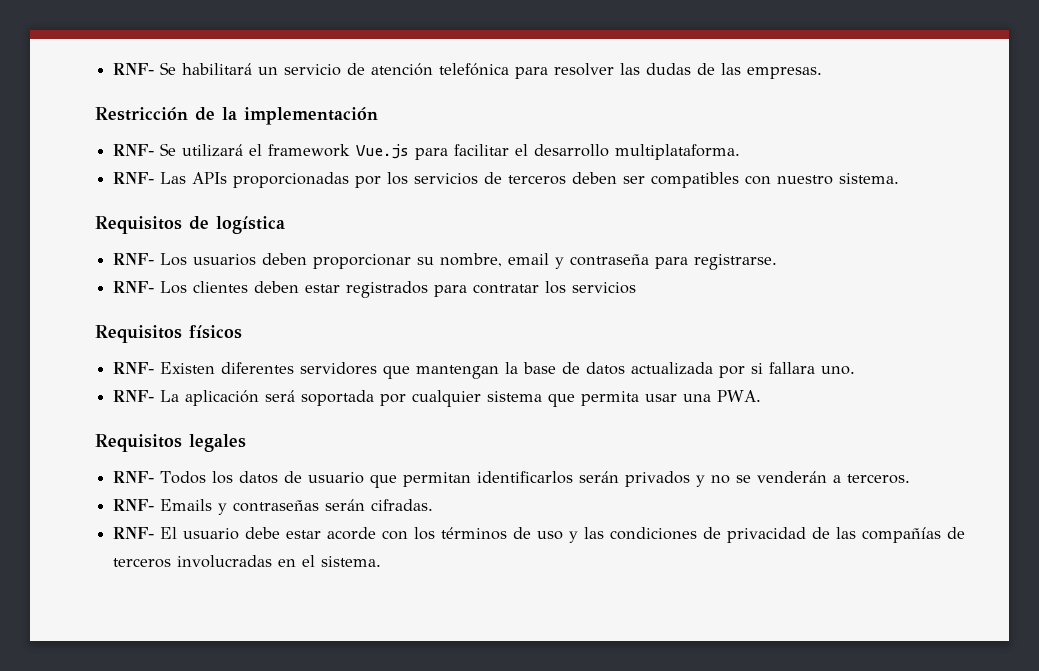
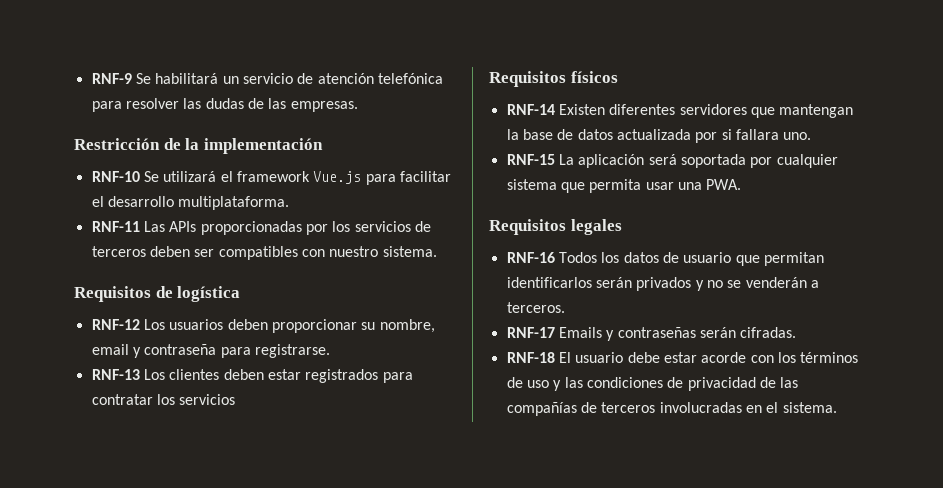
- RNF- Se habilitará un servicio de atención telefónica para resolver las dudas de las empresas.
+ RNF-9 Se habilitará un servicio de atención telefónica para resolver las dudas de las empresas.
- RNF- Se utilizará el framework Vue.js para facilitar el desarrollo multiplataforma.
+ RNF-10 Se utilizará el framework Vue.js para facilitar el desarrollo multiplataforma.
- RNF- Las APIs proporcionadas por los servicios de terceros deben ser compatibles con nuestro sistema.
+ RNF-11 Las APIs proporcionadas por los servicios de terceros deben ser compatibles con nuestro sistema.
- RNF- Los usuarios deben proporcionar su nombre, email y contraseña para registrarse.
+ RNF-12 Los usuarios deben proporcionar su nombre, email y contraseña para registrarse.
- RNF- Los clientes deben estar registrados para contratar los servicios
+ RNF-13 Los clientes deben estar registrados para contratar los servicios
- RNF- Existen diferentes servidores que mantengan la base de datos actualizada por si fallara uno.
+ RNF-14 Existen diferentes servidores que mantengan la base de datos actualizada por si fallara uno.
- RNF- La aplicación será soportada por cualquier sistema que permita usar una PWA.
+ RNF-15 La aplicación será soportada por cualquier sistema que permita usar una PWA.
- RNF- Todos los datos de usuario que permitan identificarlos serán privados y no se venderán a terceros.
+ RNF-16 Todos los datos de usuario que permitan identificarlos serán privados y no se venderán a terceros.
- RNF- Emails y contraseñas serán cifradas.
+ RNF-17 Emails y contraseñas serán cifradas.
- RNF- El usuario debe estar acorde con los términos de uso y las condiciones de privacidad de las compañías de terceros involucradas en el sistema.
+ RNF-18 El usuario debe estar acorde con los términos de uso y las condiciones de privacidad de las compañías de terceros involucradas en el sistema.

